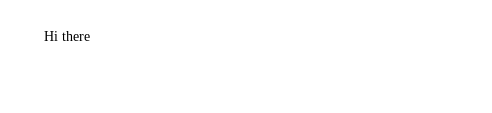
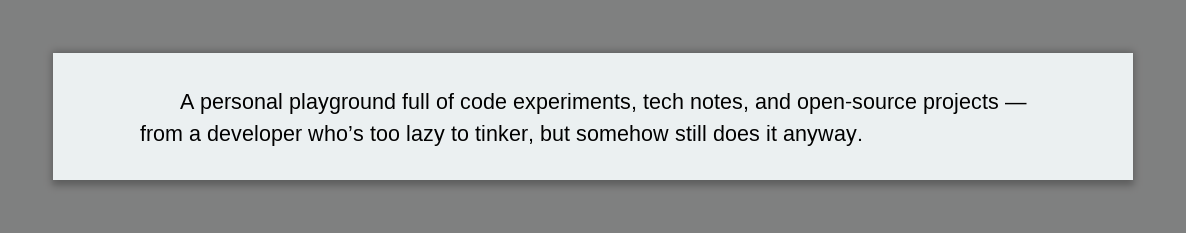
- Hi there
+ A personal playground full of code experiments, tech notes, and open-source projects — from a developer who’s too lazy to tinker, but somehow still does it anyway.

